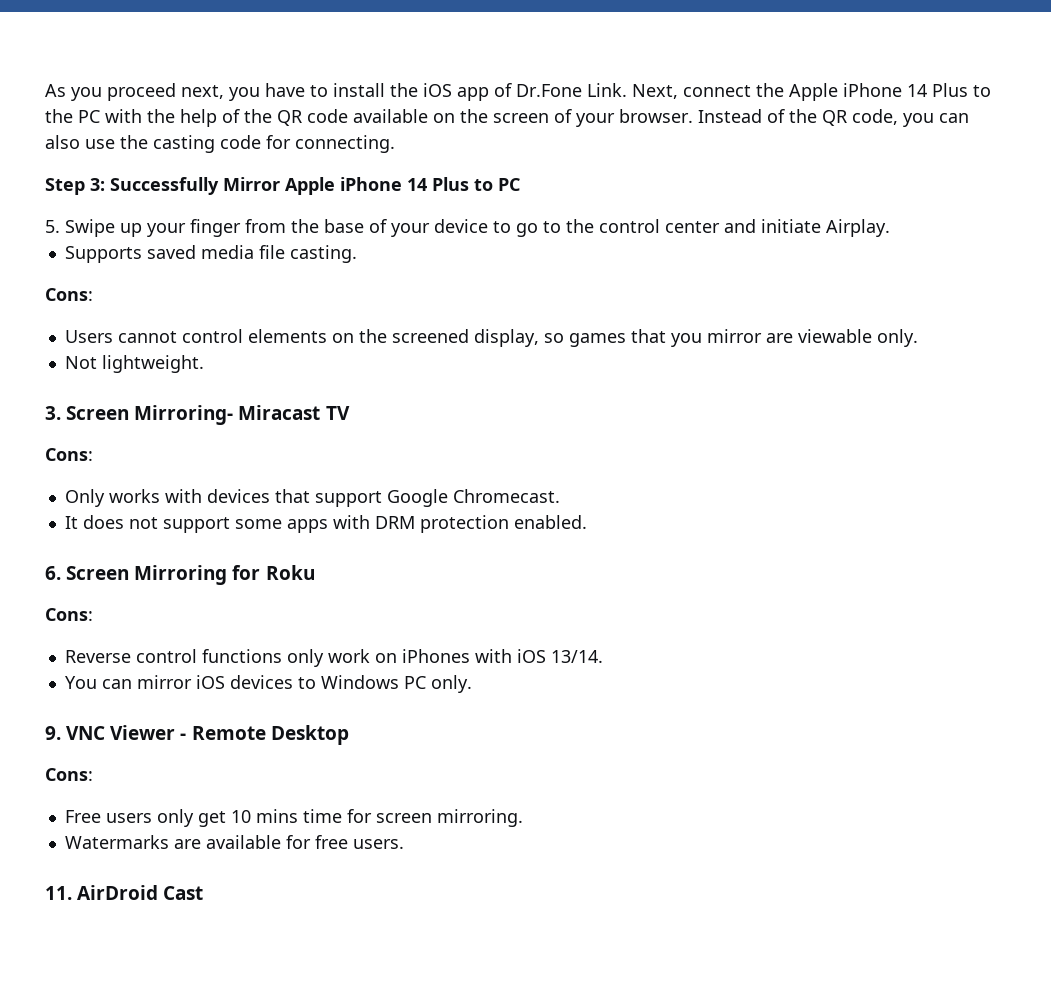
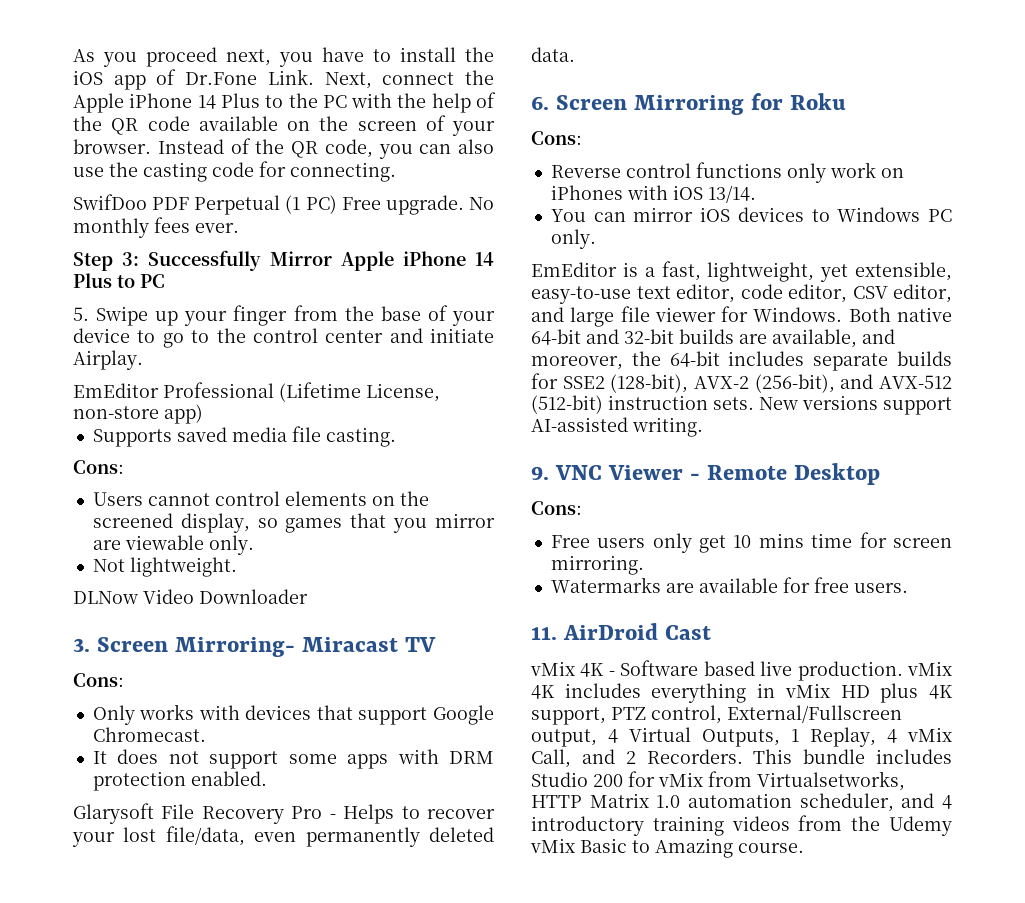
+ SwifDoo PDF Perpetual (1 PC) Free upgrade. No monthly fees ever.
+ EmEditor Professional (Lifetime License, non-store app)
+ DLNow Video Downloader
+ Glarysoft File Recovery Pro - Helps to recover your lost file/data, even permanently deleted data.
+ EmEditor is a fast, lightweight, yet extensible, easy-to-use text editor, code editor, CSV editor, and large file viewer for Windows. Both native 64-bit and 32-bit builds are available, and moreover, the 64-bit includes separate builds for SSE2 (128-bit), AVX-2 (256-bit), and AVX-512 (512-bit) instruction sets. New versions support AI-assisted writing.
+ vMix 4K - Software based live production. vMix 4K includes everything in vMix HD plus 4K support, PTZ control, External/Fullscreen output, 4 Virtual Outputs, 1 Replay, 4 vMix Call, and 2 Recorders. This bundle includes Studio 200 for vMix from Virtualsetworks, HTTP Matrix 1.0 automation scheduler, and 4 introductory training videos from the Udemy vMix Basic to Amazing course.

